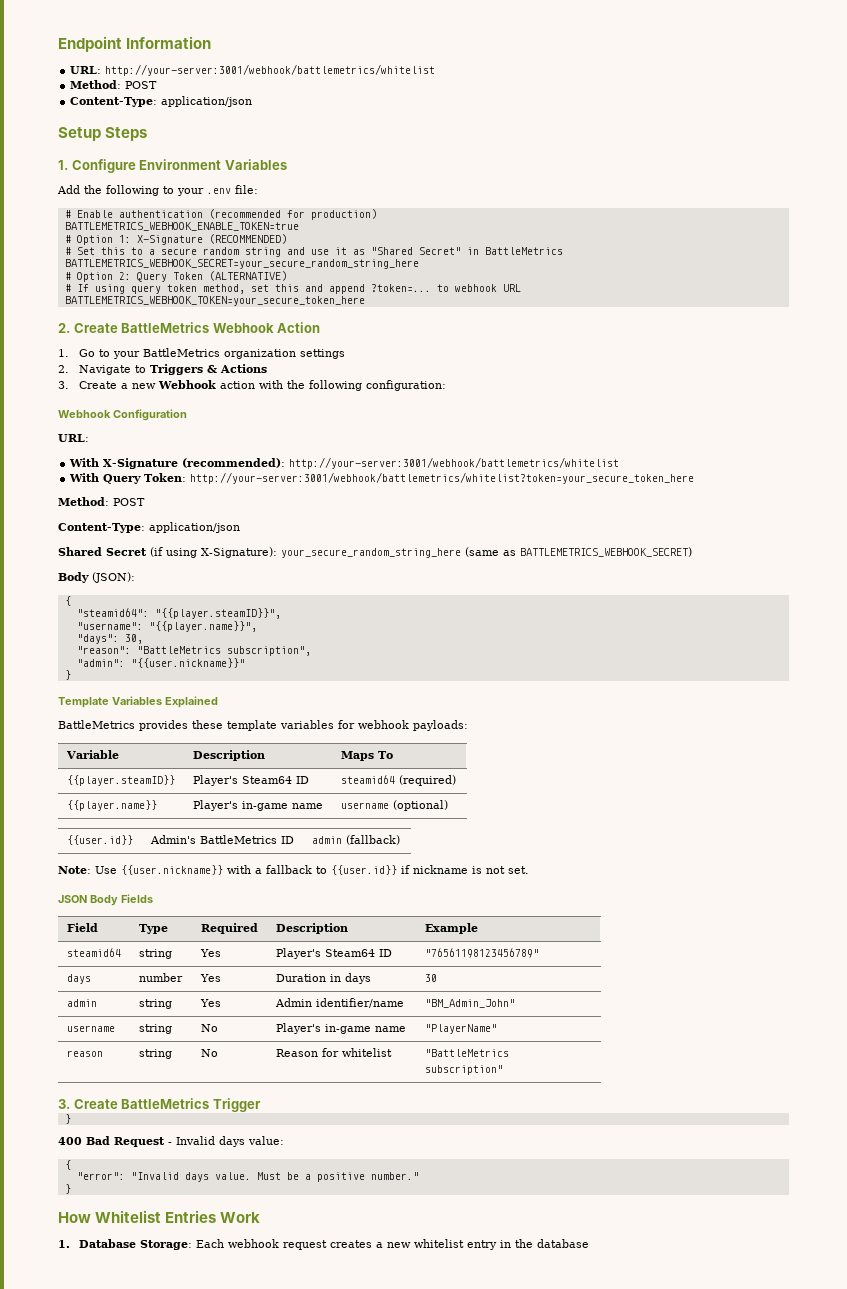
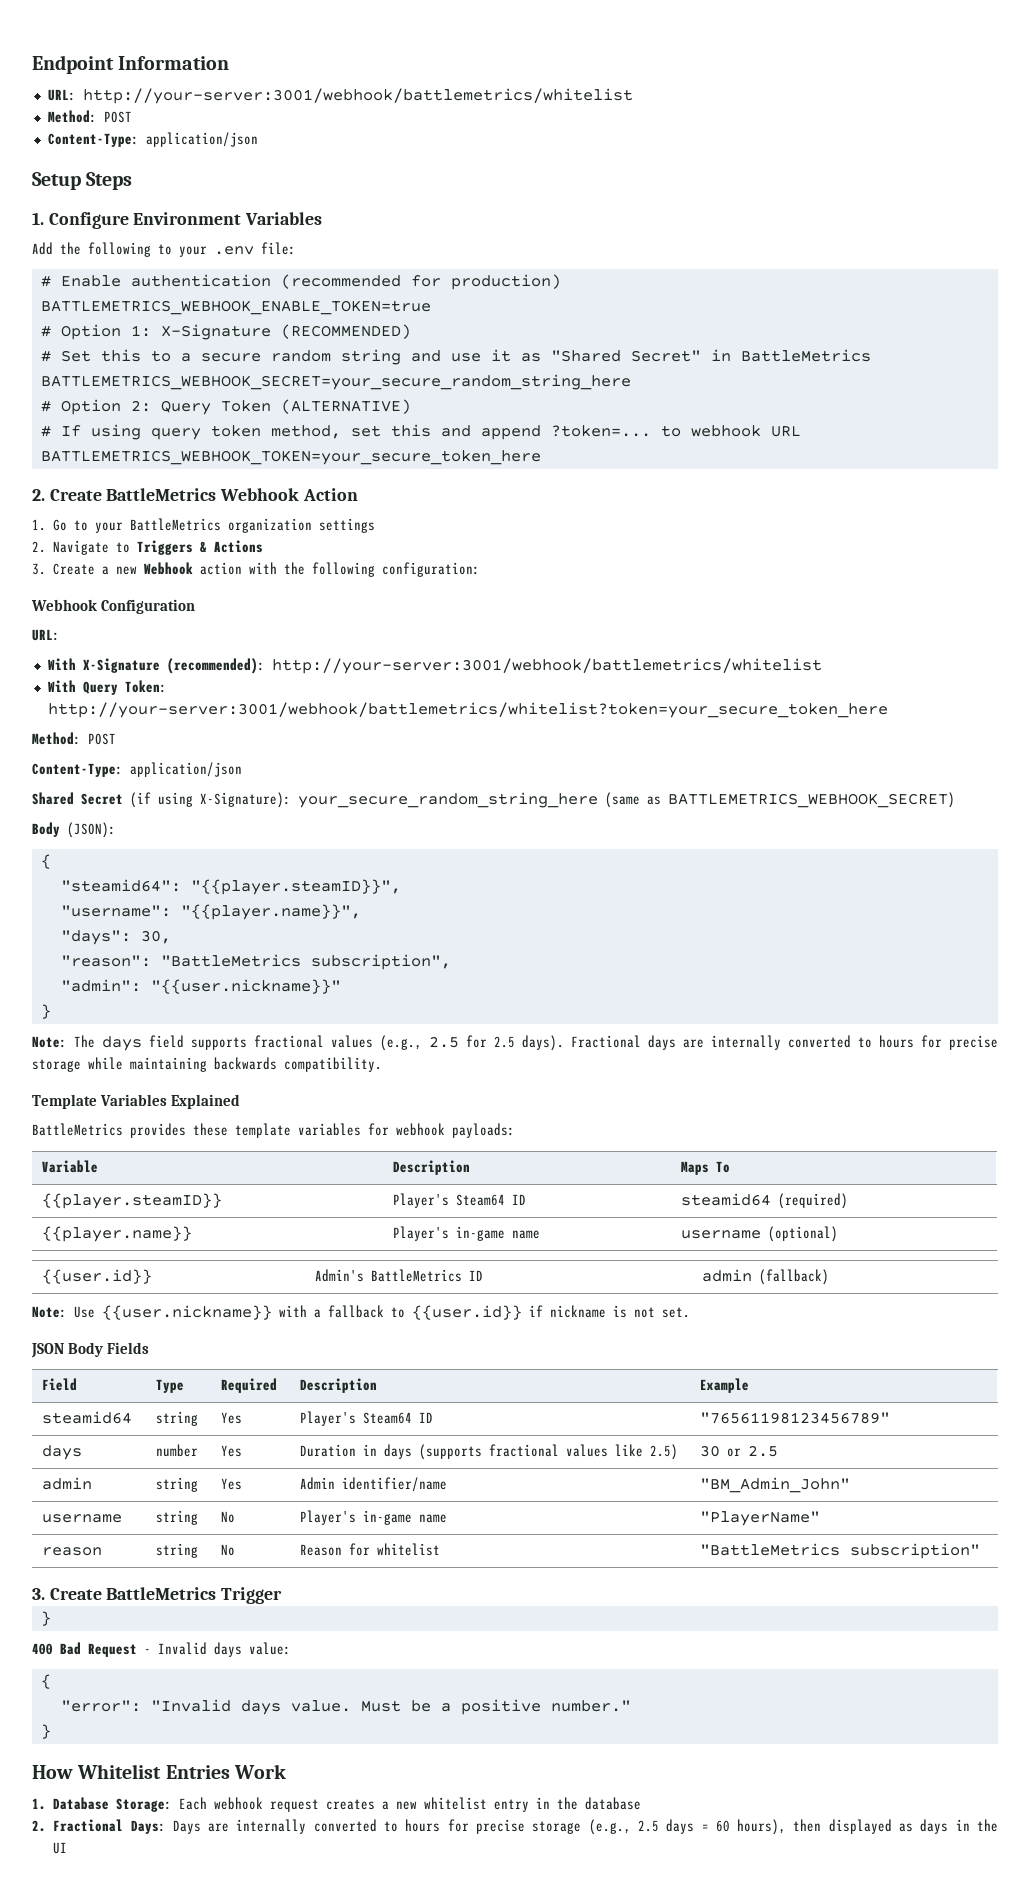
+ Note: The days field supports fractional values (e.g., 2.5 for 2.5 days). Fractional days are internally converted to hours for precise storage while maintaining backwards compatibility.
- days | number | Yes | Duration in days | 30
+ days | number | Yes | Duration in days (supports fractional values like 2.5) | 30 or 2.5
+ 2. Fractional Days: Days are internally converted to hours for precise storage (e.g., 2.5 days = 60 hours), then displayed as days in the UI

